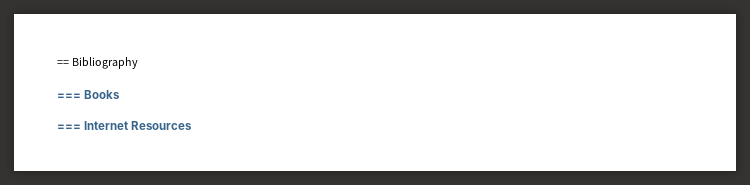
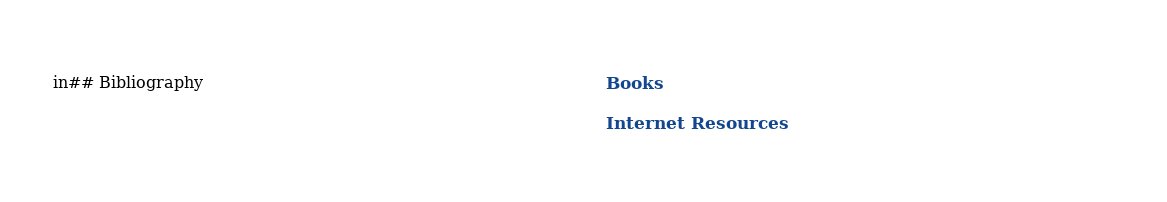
- == Bibliography
+ in## Bibliography
- === Books
+ Books
- === Internet Resources
+ Internet Resources

